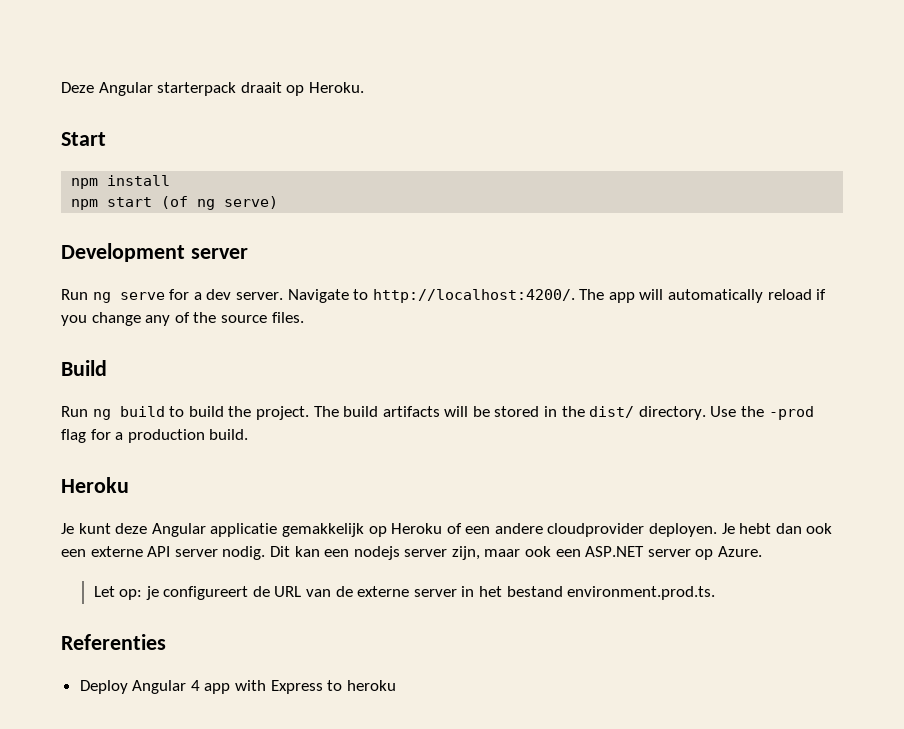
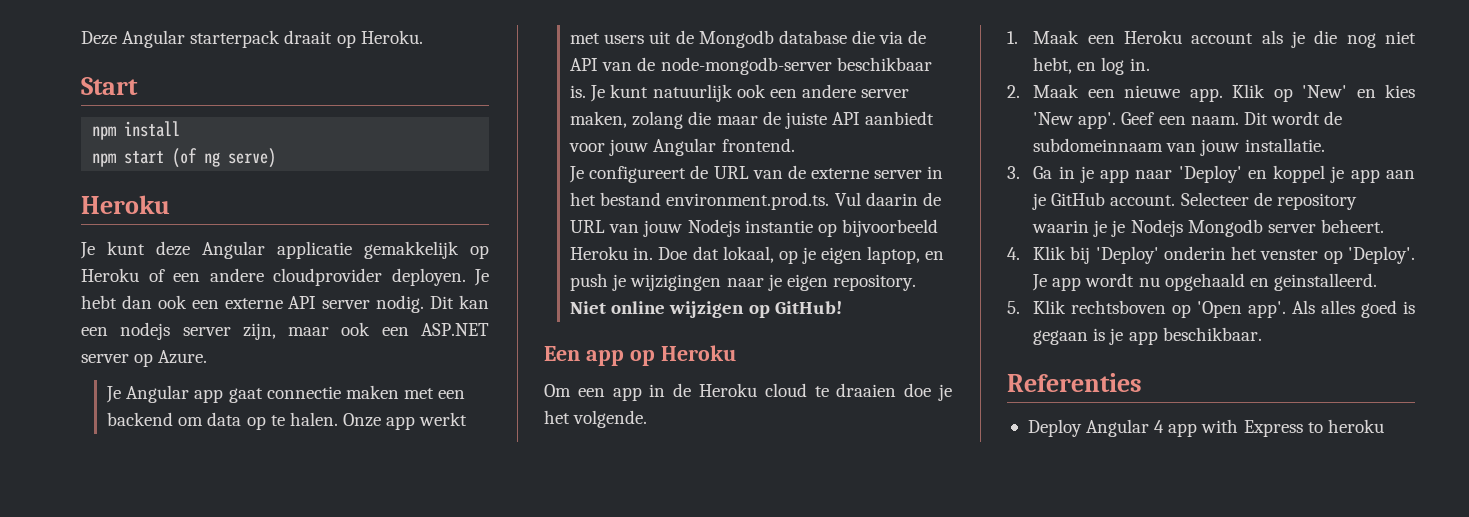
- Development server
- Run ng serve for a dev server. Navigate to http://localhost:4200/. The app will automatically reload if you change any of the source files.
- Build
- Run ng build to build the project. The build artifacts will be stored in the dist/ directory. Use the -prod flag for a production build.
- Let op: je configureert de URL van de externe server in het bestand environment.prod.ts.
+ Je Angular app gaat connectie maken met een backend om data op te halen. Onze app werkt met users uit de Mongodb database die via de API van de node-mongodb-server beschikbaar is. Je kunt natuurlijk ook een andere server maken, zolang die maar de juiste API aanbiedt voor jouw Angular frontend.
+ Je configureert de URL van de externe server in het bestand environment.prod.ts. Vul daarin de URL van jouw Nodejs instantie op bijvoorbeeld Heroku in. Doe dat lokaal, op je eigen laptop, en push je wijzigingen naar je eigen repository. Niet online wijzigen op GitHub!
+ Een app op Heroku
+ Om een app in de Heroku cloud te draaien doe je het volgende.
+ 1. Maak een Heroku account als je die nog niet hebt, en log in.
+ 2. Maak een nieuwe app. Klik op 'New' en kies 'New app'. Geef een naam. Dit wordt de subdomeinnaam van jouw installatie.
+ 3. Ga in je app naar 'Deploy' en koppel je app aan je GitHub account. Selecteer de repository waarin je je Nodejs Mongodb server beheert.
+ 4. Klik bij 'Deploy' onderin het venster op 'Deploy'. Je app wordt nu opgehaald en geinstalleerd.
+ 5. Klik rechtsboven op 'Open app'. Als alles goed is gegaan is je app beschikbaar.

